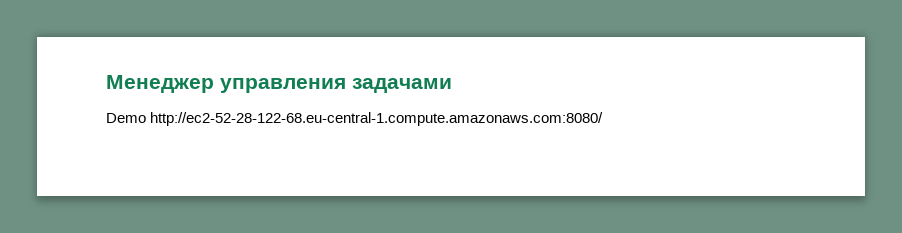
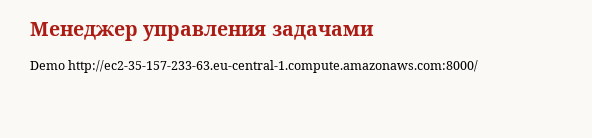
- Demo http://ec2-52-28-122-68.eu-central-1.compute.amazonaws.com:8080/
+ Demo http://ec2-35-157-233-63.eu-central-1.compute.amazonaws.com:8000/

